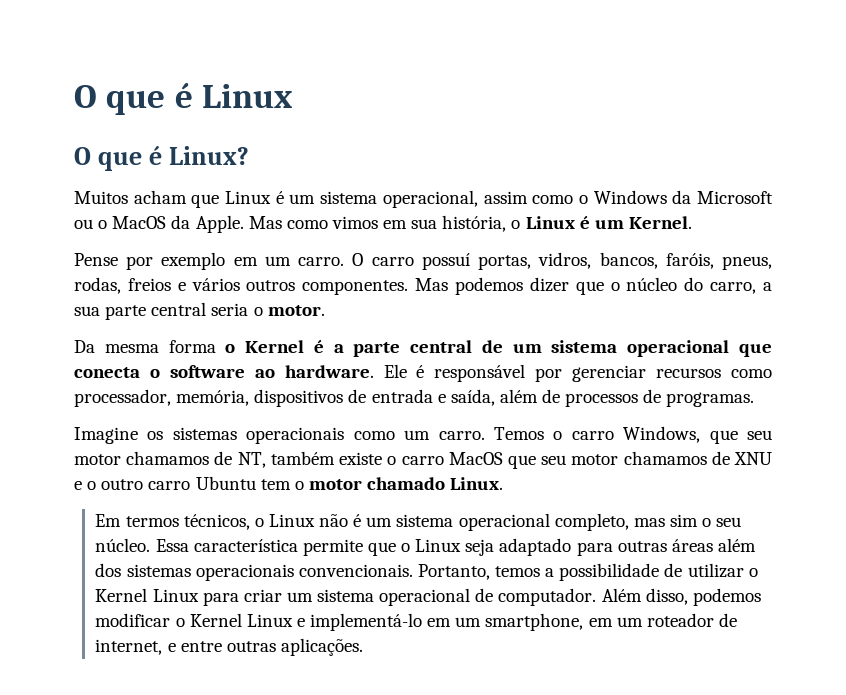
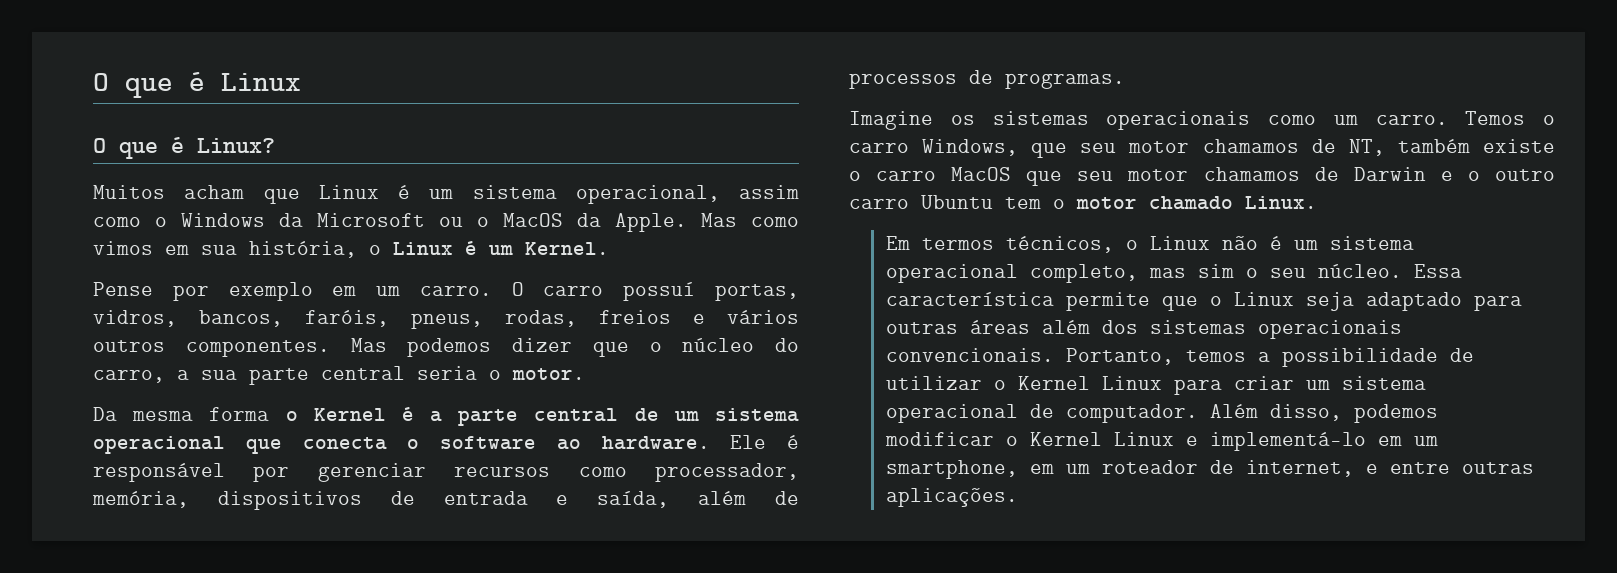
- Temos o carro Windows, que seu motor chamamos de NT, também existe o carro MacOS que seu motor chamamos de XNU e o outro carro Ubuntu tem o motor chamado Linux.
+ Temos o carro Windows, que seu motor chamamos de NT, também existe o carro MacOS que seu motor chamamos de Darwin e o outro carro Ubuntu tem o motor chamado Linux.

